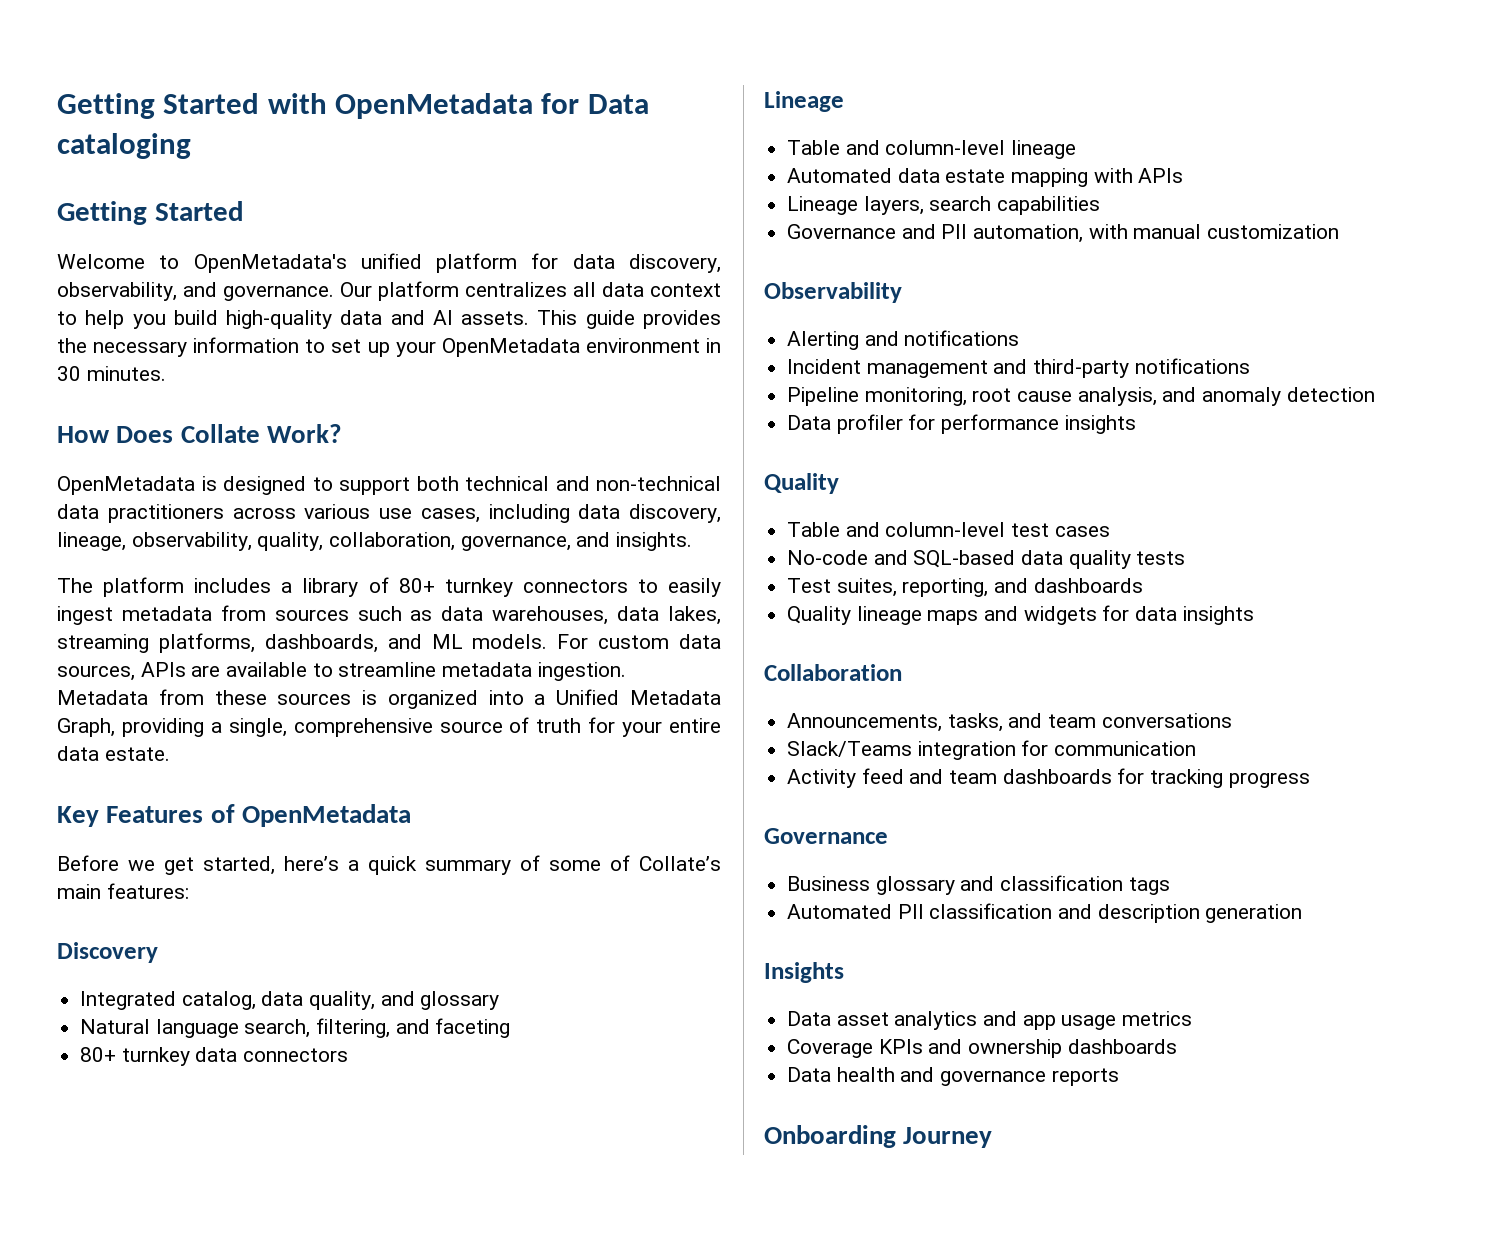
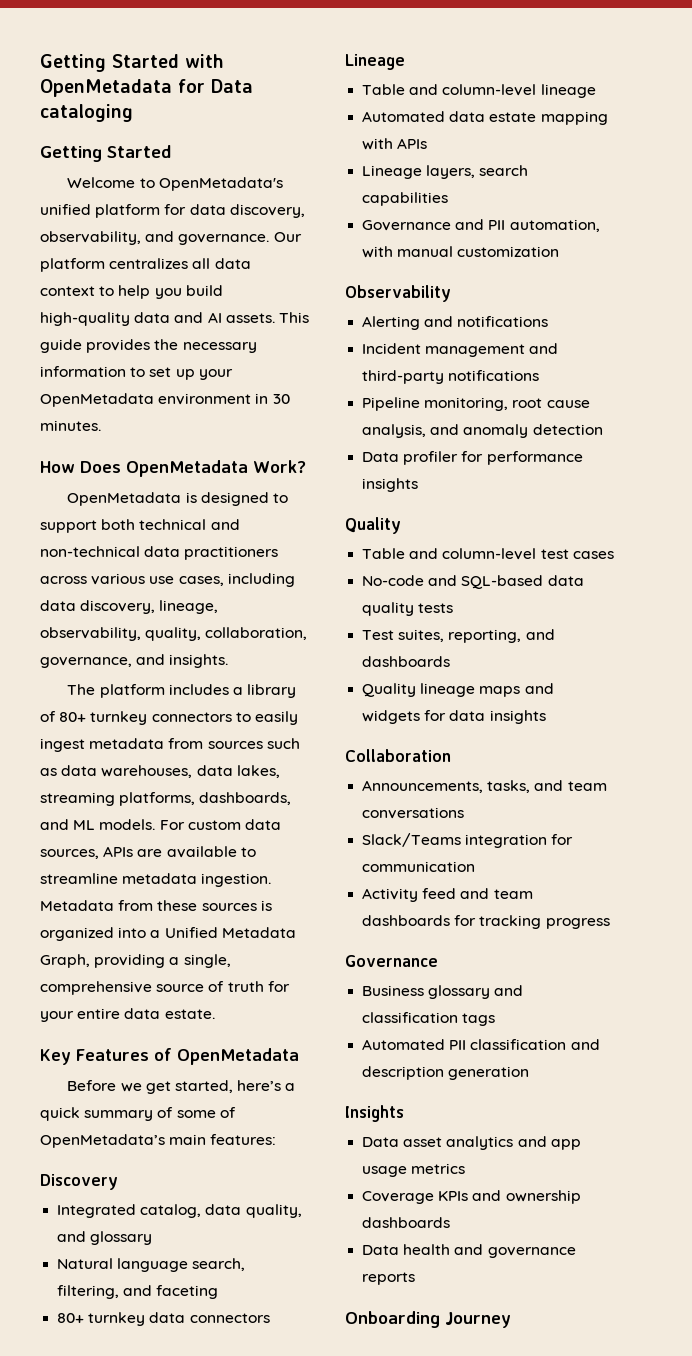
- How Does Collate Work?
+ How Does OpenMetadata Work?
- Before we get started, here’s a quick summary of some of Collate’s main features:
+ Before we get started, here’s a quick summary of some of OpenMetadata’s main features:

